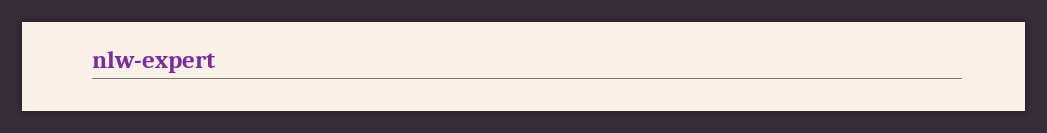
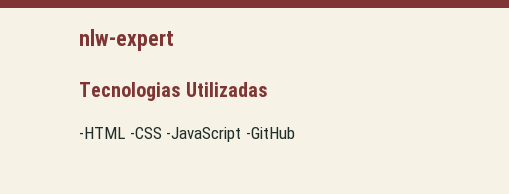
+ Tecnologias Utilizadas
+ -HTML -CSS -JavaScript -GitHub

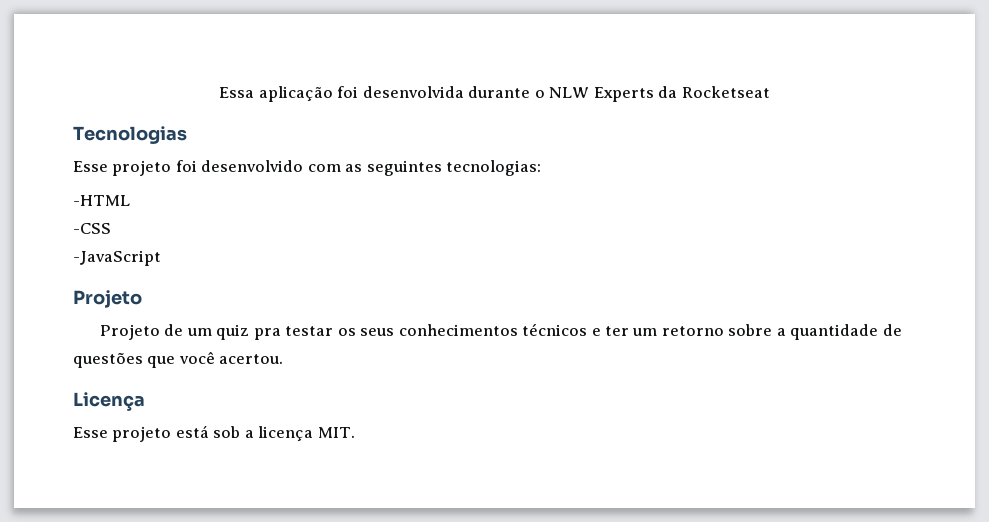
- nlw-expert
- Tecnologias Utilizadas
+ Essa aplicação foi desenvolvida durante o NLW Experts da Rocketseat
+ Tecnologias
+ Esse projeto foi desenvolvido com as seguintes tecnologias:
- -HTML -CSS -JavaScript -GitHub
+ -HTML
+ -CSS
+ -JavaScript
+ Projeto
+ Projeto de um quiz pra testar os seus conhecimentos técnicos e ter um retorno sobre a quantidade de questões que você acertou.
+ Licença
+ Esse projeto está sob a licença MIT.

